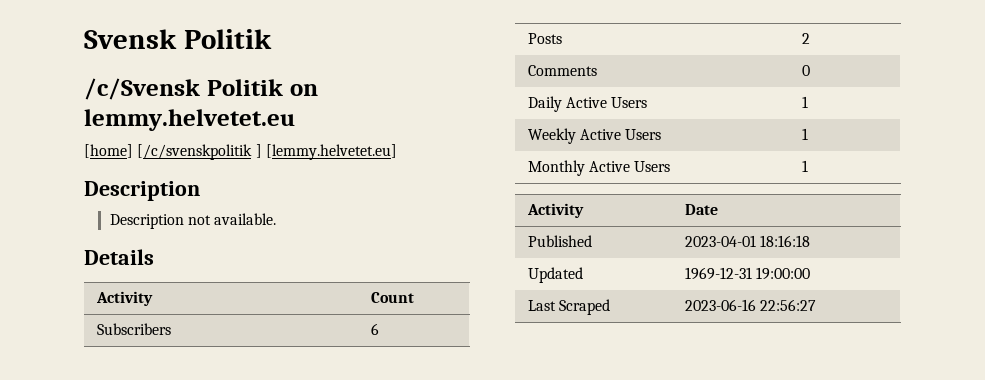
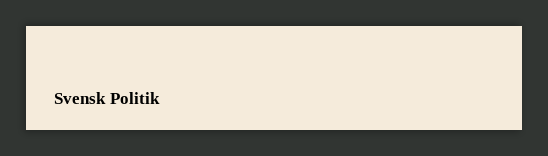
- /c/Svensk Politik on lemmy.helvetet.eu
- [home] [/c/svenskpolitik ] [lemmy.helvetet.eu]
- Description
- Description not available.
- Details
- Activity | Count
- Subscribers | 6
- Posts | 2
- Comments | 0
- Daily Active Users | 1
- Weekly Active Users | 1
- Monthly Active Users | 1
- Activity | Date
- Published | 2023-04-01 18:16:18
- Updated | 1969-12-31 19:00:00
- Last Scraped | 2023-06-16 22:56:27

